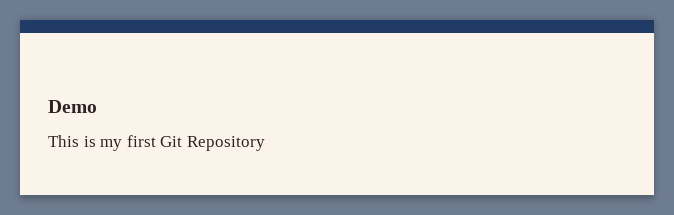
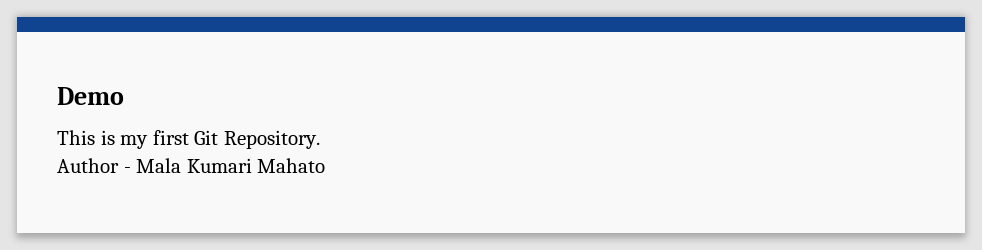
- This is my first Git Repository
+ This is my first Git Repository.
+ Author - Mala Kumari Mahato

